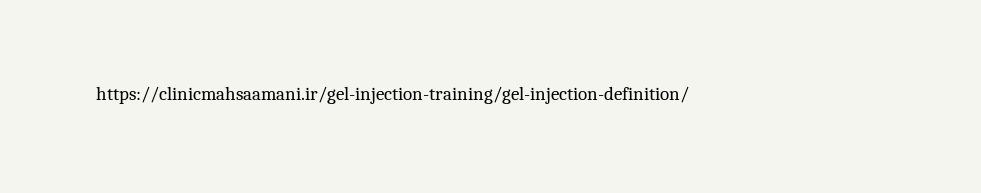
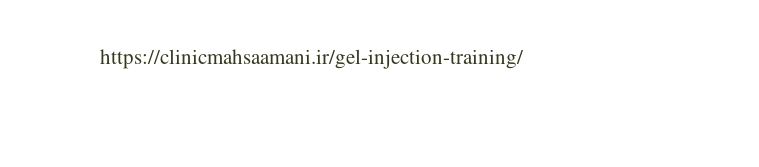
- https://clinicmahsaamani.ir/gel-injection-training/gel-injection-definition/
+ https://clinicmahsaamani.ir/gel-injection-training/

